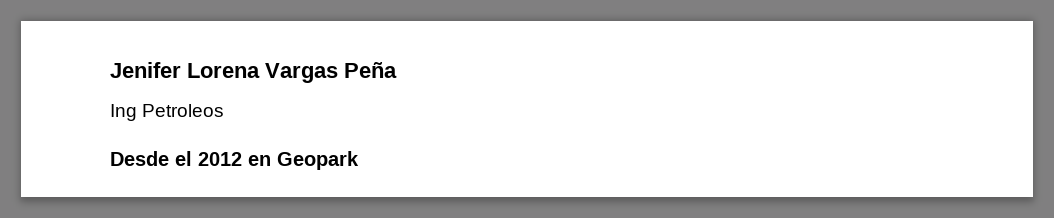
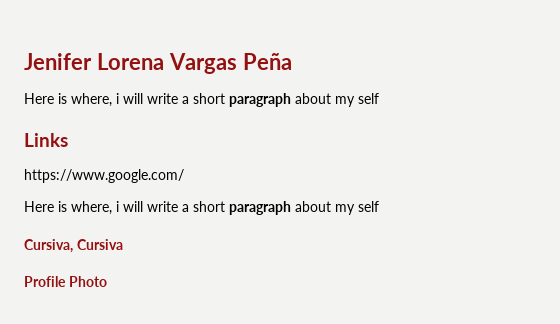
  Jenifer Lorena Vargas Peña
- Ing Petroleos
- Desde el 2012 en Geopark
+ Here is where, i will write a short paragraph about my self
+ Links
+ https://www.google.com/
+ Here is where, i will write a short paragraph about my self
+ Cursiva, Cursiva
+ Profile Photo

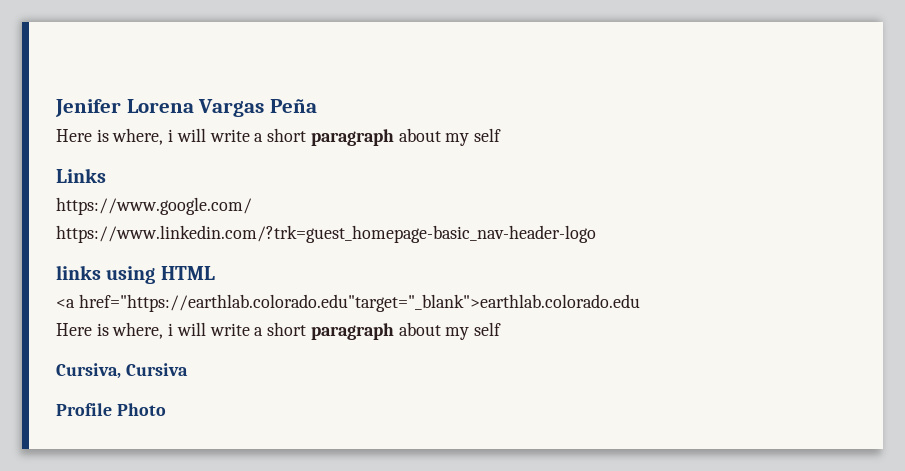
+ https://www.linkedin.com/?trk=guest_homepage-basic_nav-header-logo
+ links using HTML
+ <a href="https://earthlab.colorado.edu"target="_blank">earthlab.colorado.edu

